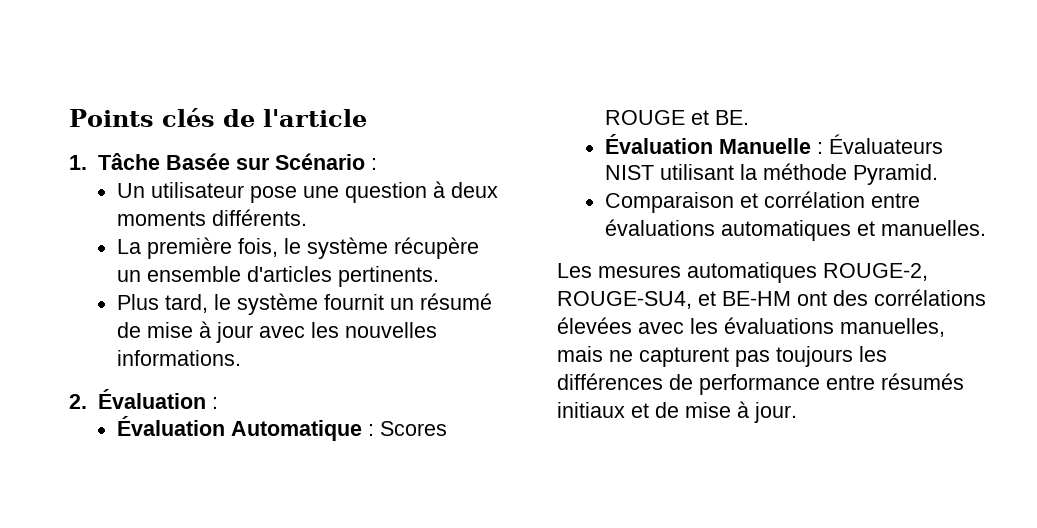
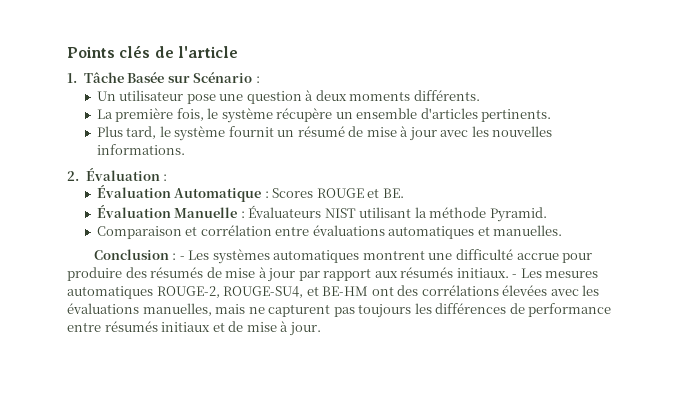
- Les mesures automatiques ROUGE-2, ROUGE-SU4, et BE-HM ont des corrélations élevées avec les évaluations manuelles, mais ne capturent pas toujours les différences de performance entre résumés initiaux et de mise à jour.
+ Conclusion : - Les systèmes automatiques montrent une difficulté accrue pour produire des résumés de mise à jour par rapport aux résumés initiaux. - Les mesures automatiques ROUGE-2, ROUGE-SU4, et BE-HM ont des corrélations élevées avec les évaluations manuelles, mais ne capturent pas toujours les différences de performance entre résumés initiaux et de mise à jour.

